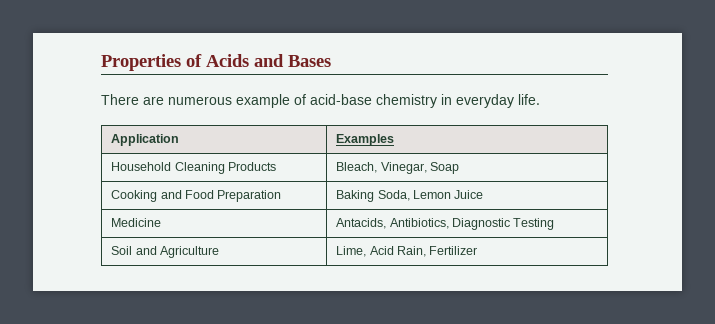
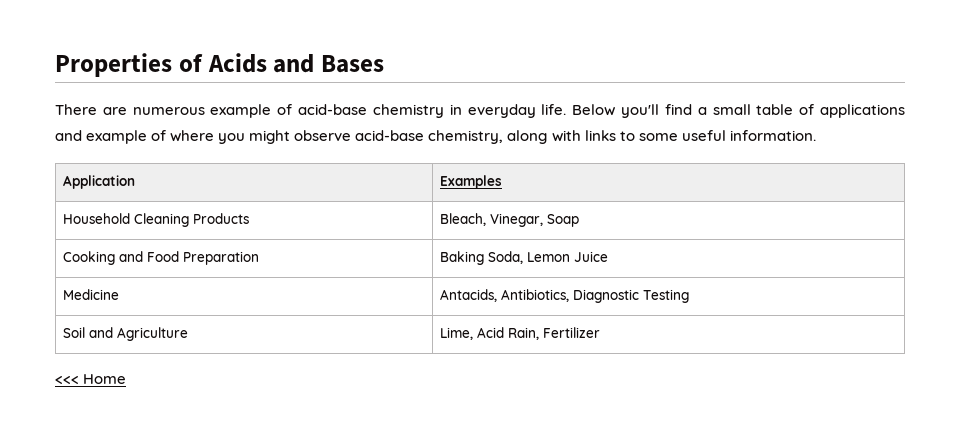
+ Below you'll find a small table of applications and example of where you might observe acid-base chemistry, along with links to some useful information.
+ <<< Home

